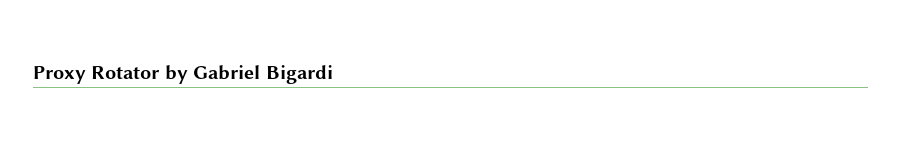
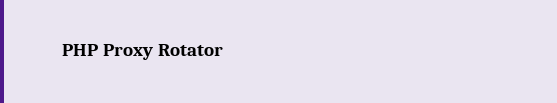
- Proxy Rotator by Gabriel Bigardi
+ PHP Proxy Rotator

